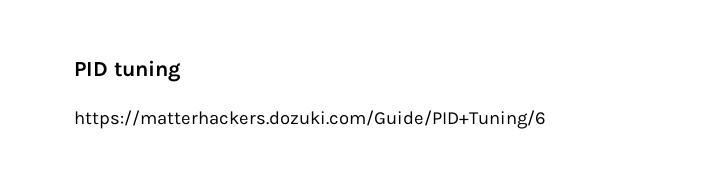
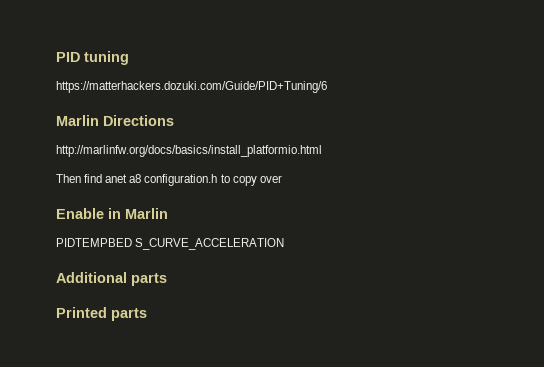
+ Marlin Directions
+ http://marlinfw.org/docs/basics/install_platformio.html
+ Then find anet a8 configuration.h to copy over
+ Enable in Marlin
+ PIDTEMPBED S_CURVE_ACCELERATION
+ Additional parts
+ Printed parts

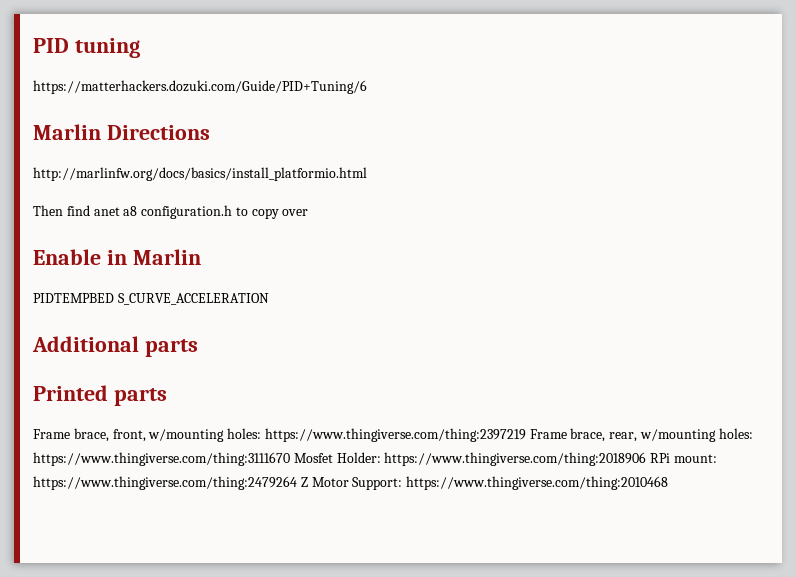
+ Frame brace, front, w/mounting holes: https://www.thingiverse.com/thing:2397219 Frame brace, rear, w/mounting holes: https://www.thingiverse.com/thing:3111670 Mosfet Holder: https://www.thingiverse.com/thing:2018906 RPi mount: https://www.thingiverse.com/thing:2479264 Z Motor Support: https://www.thingiverse.com/thing:2010468

